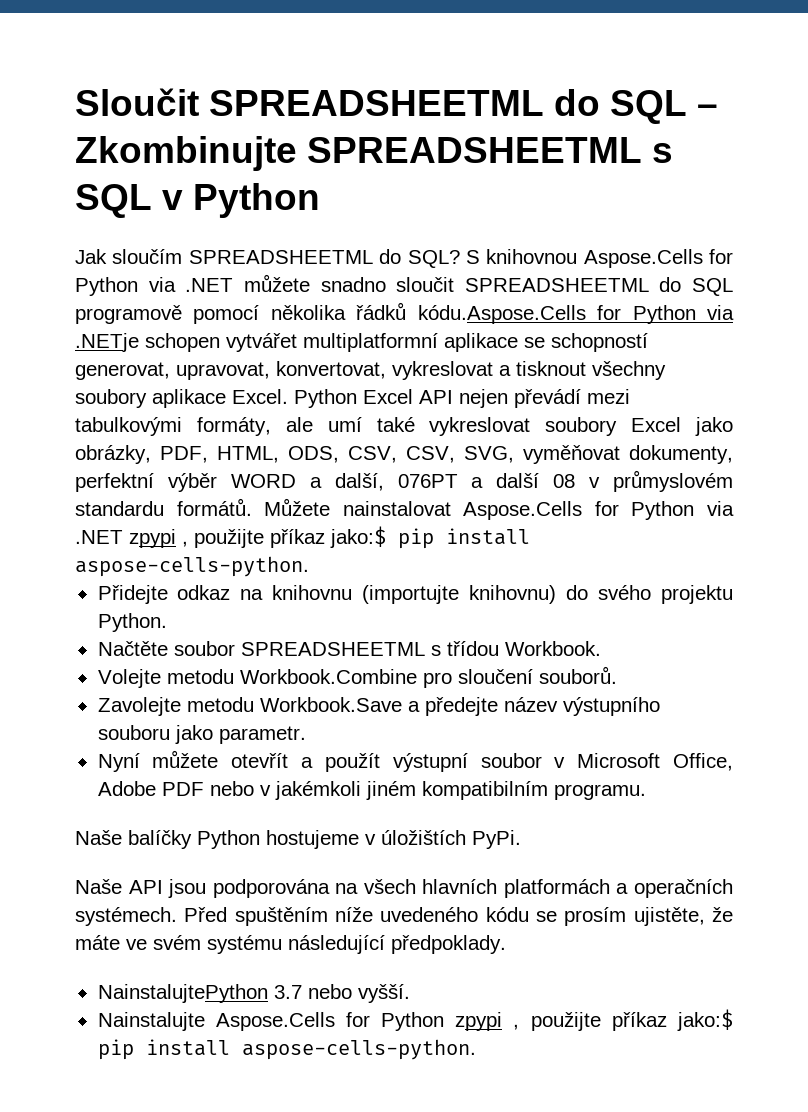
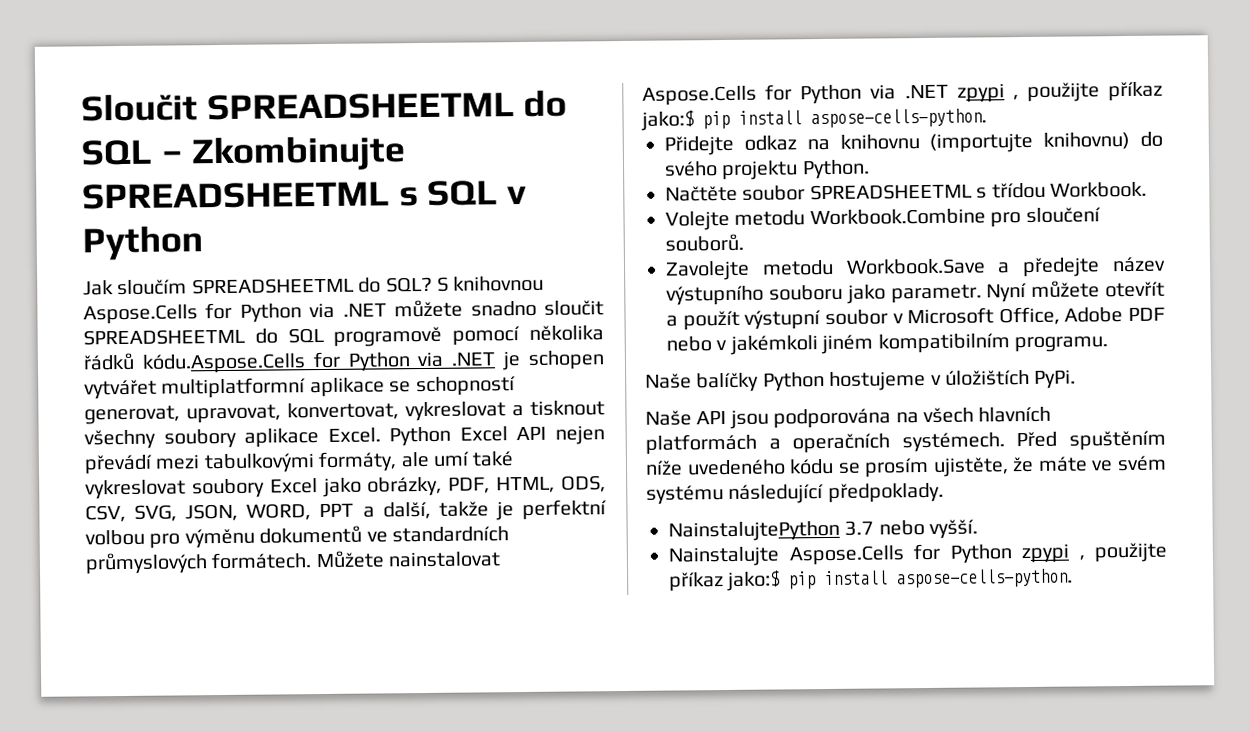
- S knihovnou Aspose.Cells for Python via .NET můžete snadno sloučit SPREADSHEETML do SQL programově pomocí několika řádků kódu.Aspose.Cells for Python via .NETje schopen vytvářet multiplatformní aplikace se schopností generovat, upravovat, konvertovat, vykreslovat a tisknout všechny soubory aplikace Excel.
+ S knihovnou Aspose.Cells for Python via .NET můžete snadno sloučit SPREADSHEETML do SQL programově pomocí několika řádků kódu.Aspose.Cells for Python via .NET je schopen vytvářet multiplatformní aplikace se schopností generovat, upravovat, konvertovat, vykreslovat a tisknout všechny soubory aplikace Excel.
- Python Excel API nejen převádí mezi tabulkovými formáty, ale umí také vykreslovat soubory Excel jako obrázky, PDF, HTML, ODS, CSV, CSV, SVG, vyměňovat dokumenty, perfektní výběr WORD a další, 076PT a další 08 v průmyslovém standardu formátů.
+ Python Excel API nejen převádí mezi tabulkovými formáty, ale umí také vykreslovat soubory Excel jako obrázky, PDF, HTML, ODS, CSV, SVG, JSON, WORD, PPT a další, takže je perfektní volbou pro výměnu dokumentů ve standardních průmyslových formátech.
- Zavolejte metodu Workbook.Save a předejte název výstupního souboru jako parametr.
- Nyní můžete otevřít a použít výstupní soubor v Microsoft Office, Adobe PDF nebo v jakémkoli jiném kompatibilním programu.
+ Zavolejte metodu Workbook.Save a předejte název výstupního souboru jako parametr. Nyní můžete otevřít a použít výstupní soubor v Microsoft Office, Adobe PDF nebo v jakémkoli jiném kompatibilním programu.

